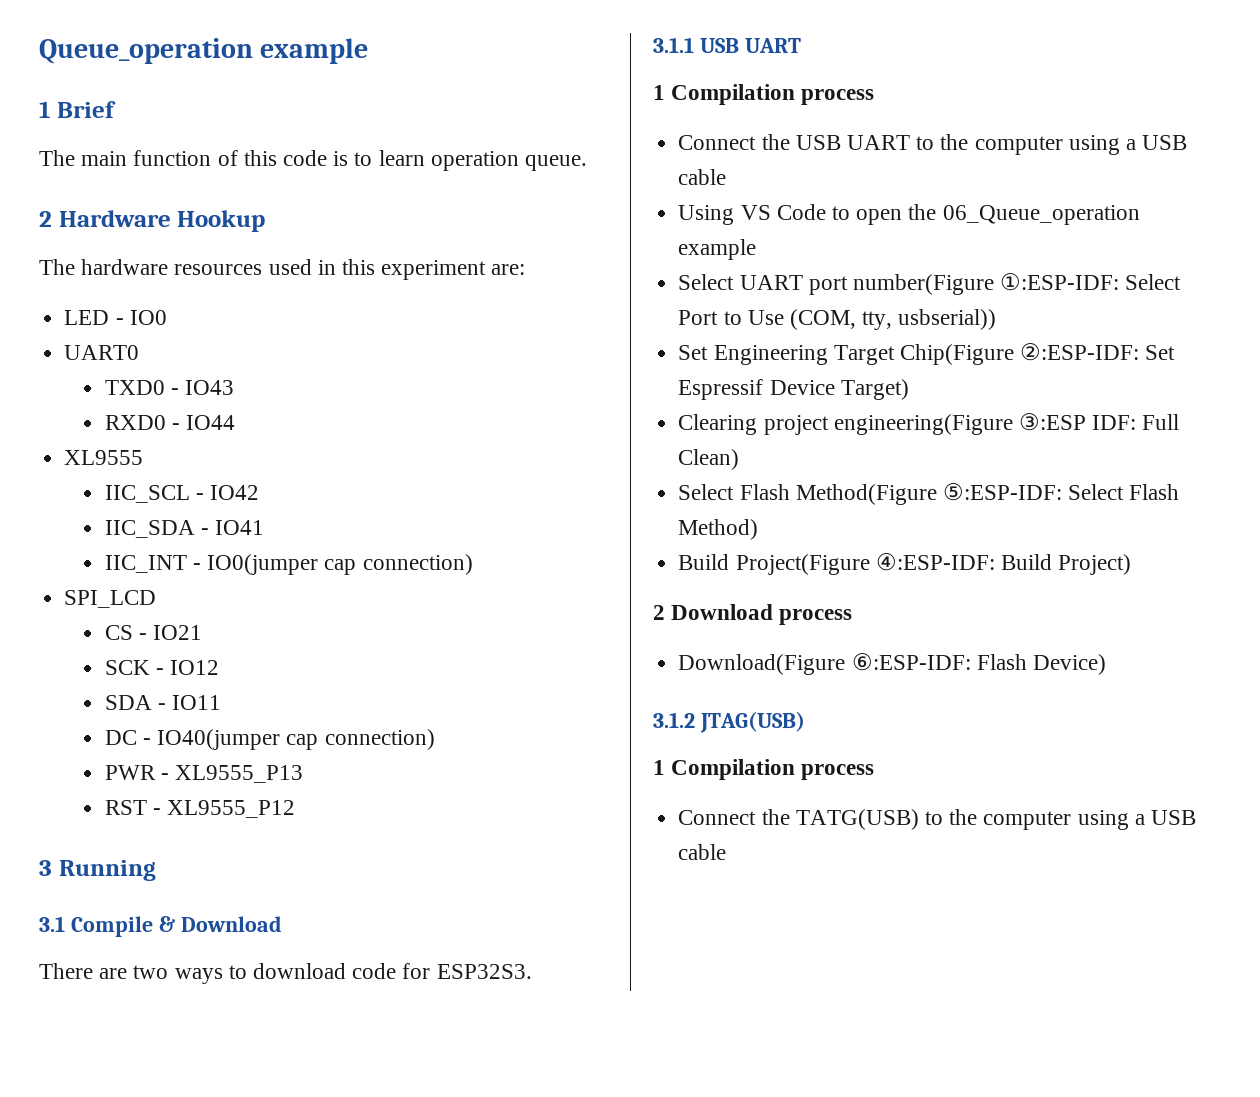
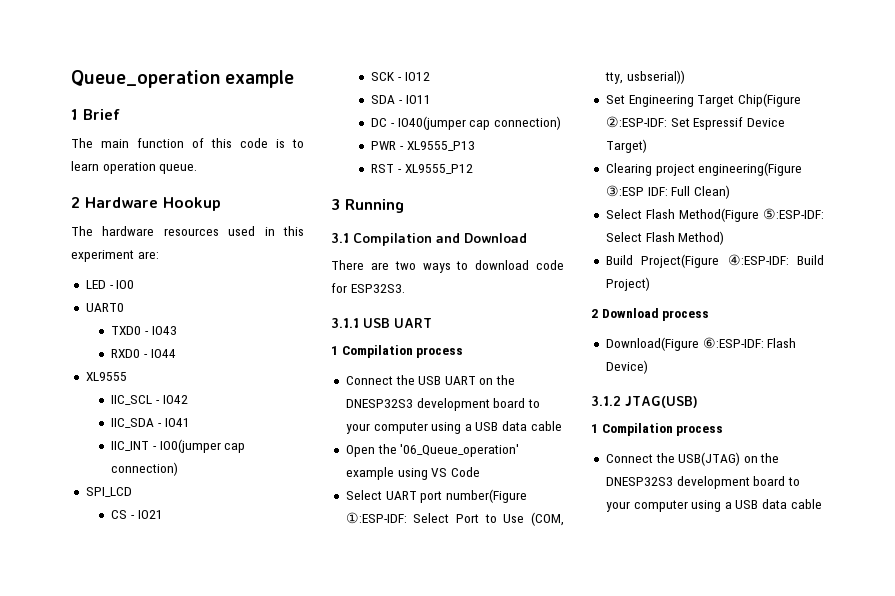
- 3.1 Compile & Download
+ 3.1 Compilation and Download
- Connect the USB UART to the computer using a USB cable
+ Connect the USB UART on the DNESP32S3 development board to your computer using a USB data cable
- Using VS Code to open the 06_Queue_operation example
+ Open the '06_Queue_operation' example using VS Code
- Connect the TATG(USB) to the computer using a USB cable
+ Connect the USB(JTAG) on the DNESP32S3 development board to your computer using a USB data cable

